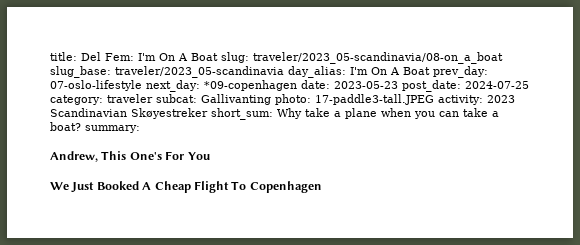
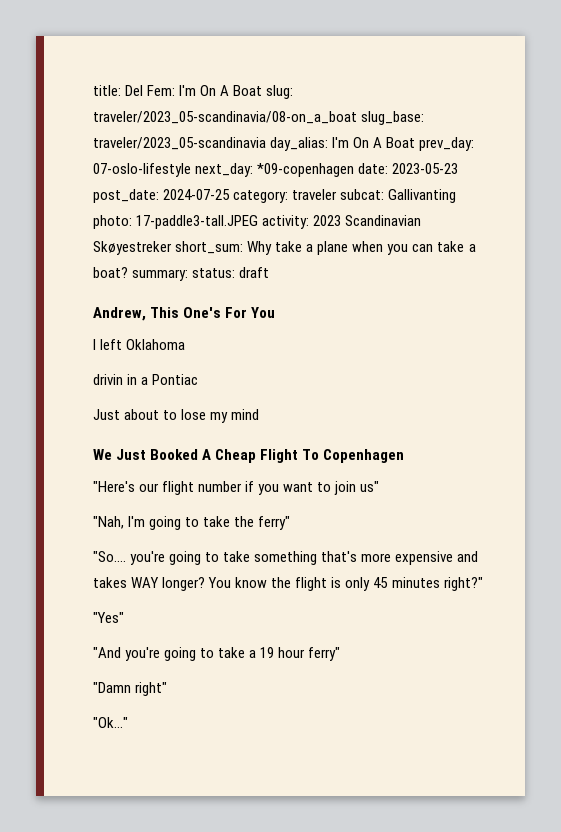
- title: Del Fem: I'm On A Boat slug: traveler/2023_05-scandinavia/08-on_a_boat slug_base: traveler/2023_05-scandinavia day_alias: I'm On A Boat prev_day: 07-oslo-lifestyle next_day: *09-copenhagen date: 2023-05-23 post_date: 2024-07-25 category: traveler subcat: Gallivanting photo: 17-paddle3-tall.JPEG activity: 2023 Scandinavian Skøyestreker short_sum: Why take a plane when you can take a boat? summary:
+ title: Del Fem: I'm On A Boat slug: traveler/2023_05-scandinavia/08-on_a_boat slug_base: traveler/2023_05-scandinavia day_alias: I'm On A Boat prev_day: 07-oslo-lifestyle next_day: *09-copenhagen date: 2023-05-23 post_date: 2024-07-25 category: traveler subcat: Gallivanting photo: 17-paddle3-tall.JPEG activity: 2023 Scandinavian Skøyestreker short_sum: Why take a plane when you can take a boat? summary: status: draft
+ I left Oklahoma
+ drivin in a Pontiac
+ Just about to lose my mind
+ "Here's our flight number if you want to join us"
+ "Nah, I'm going to take the ferry"
+ "So.... you're going to take something that's more expensive and takes WAY longer? You know the flight is only 45 minutes right?"
+ "Yes"
+ "And you're going to take a 19 hour ferry"
+ "Damn right"
+ "Ok..."

